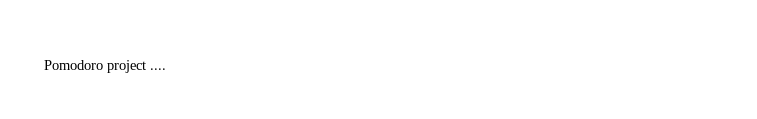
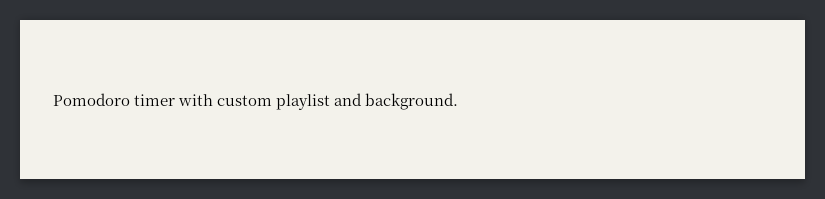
- Pomodoro project ....
+ Pomodoro timer with custom playlist and background.

